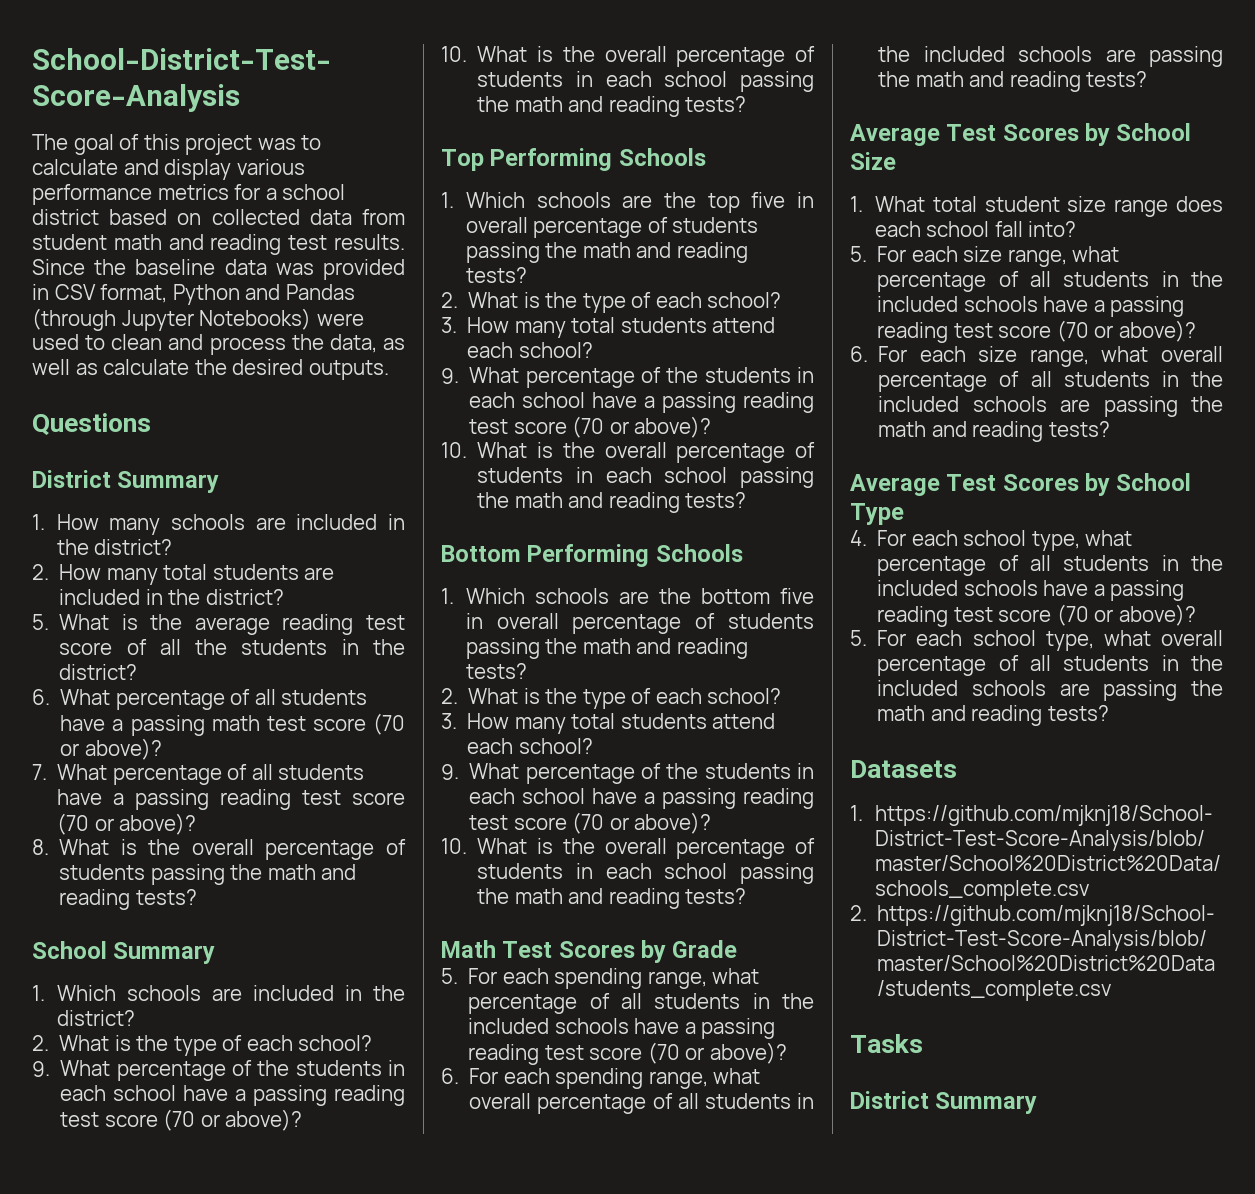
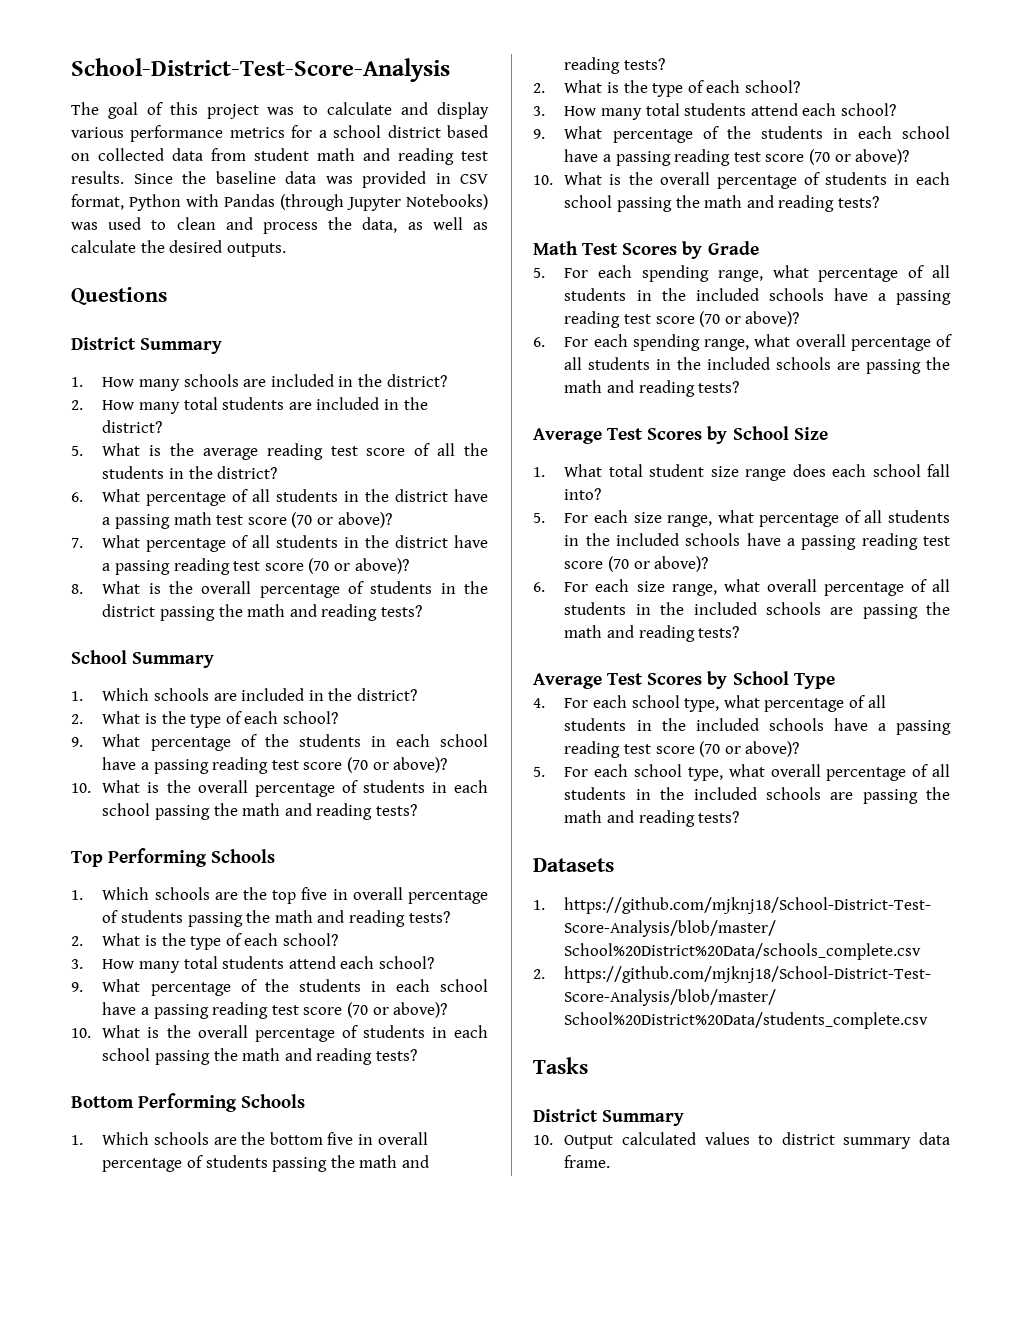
- Since the baseline data was provided in CSV format, Python and Pandas (through Jupyter Notebooks) were used to clean and process the data, as well as calculate the desired outputs.
+ Since the baseline data was provided in CSV format, Python with Pandas (through Jupyter Notebooks) was used to clean and process the data, as well as calculate the desired outputs.
- 6. What percentage of all students have a passing math test score (70 or above)?
+ 6. What percentage of all students in the district have a passing math test score (70 or above)?
- 7. What percentage of all students have a passing reading test score (70 or above)?
+ 7. What percentage of all students in the district have a passing reading test score (70 or above)?
- 8. What is the overall percentage of students passing the math and reading tests?
+ 8. What is the overall percentage of students in the district passing the math and reading tests?
+ 10. Output calculated values to district summary data frame.

